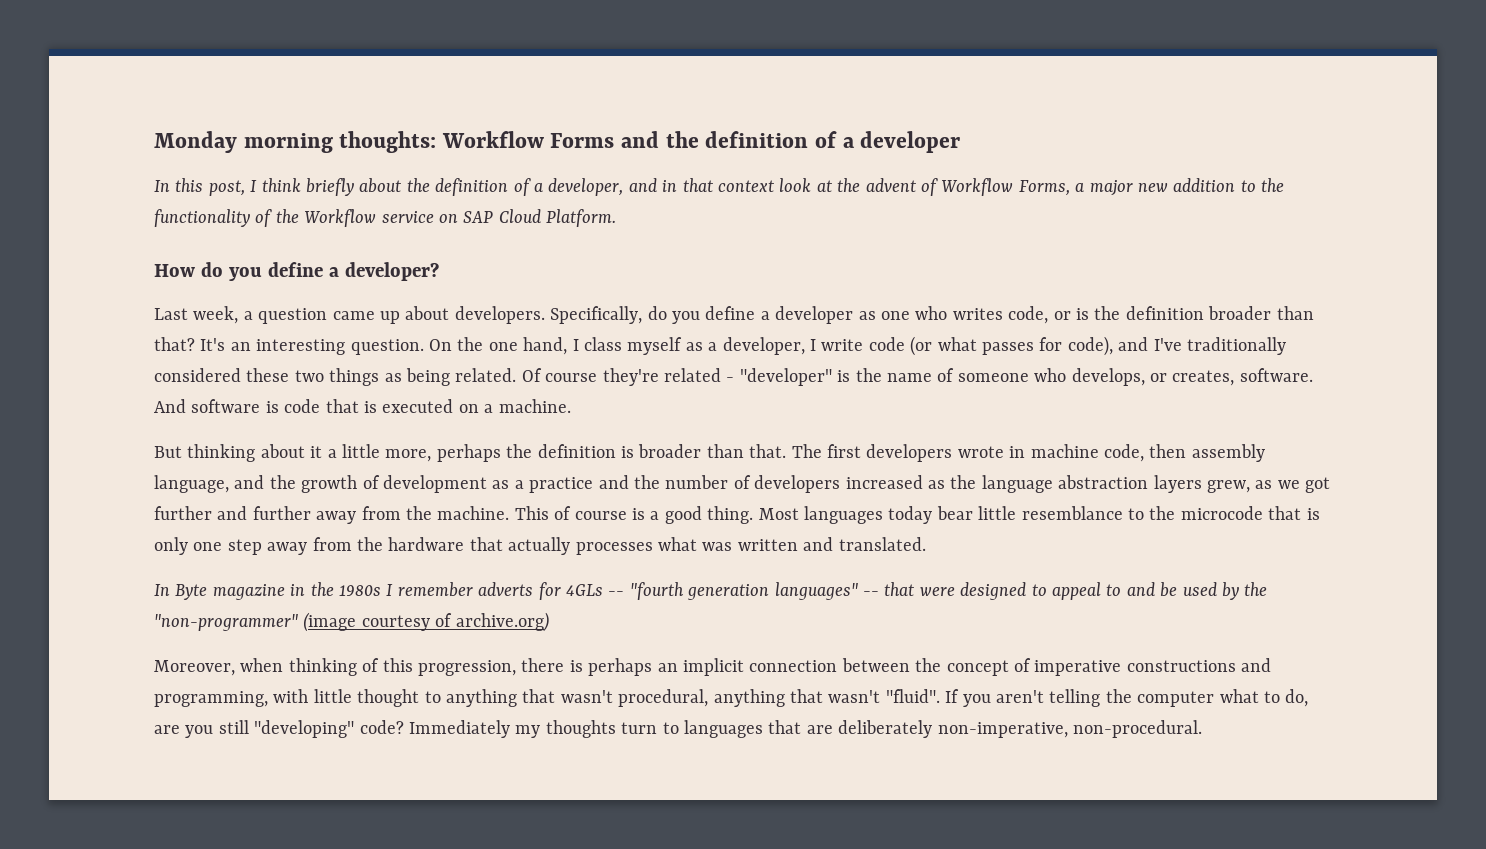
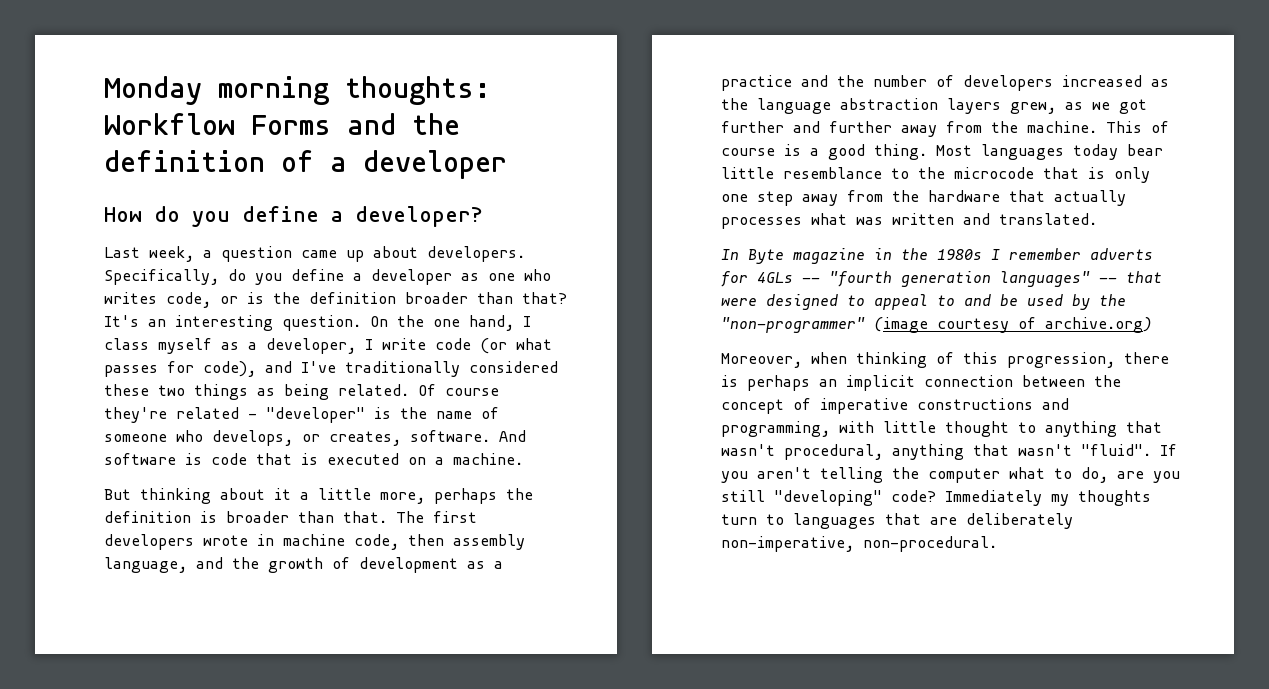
- In this post, I think briefly about the definition of a developer, and in that context look at the advent of Workflow Forms, a major new addition to the functionality of the Workflow service on SAP Cloud Platform.

